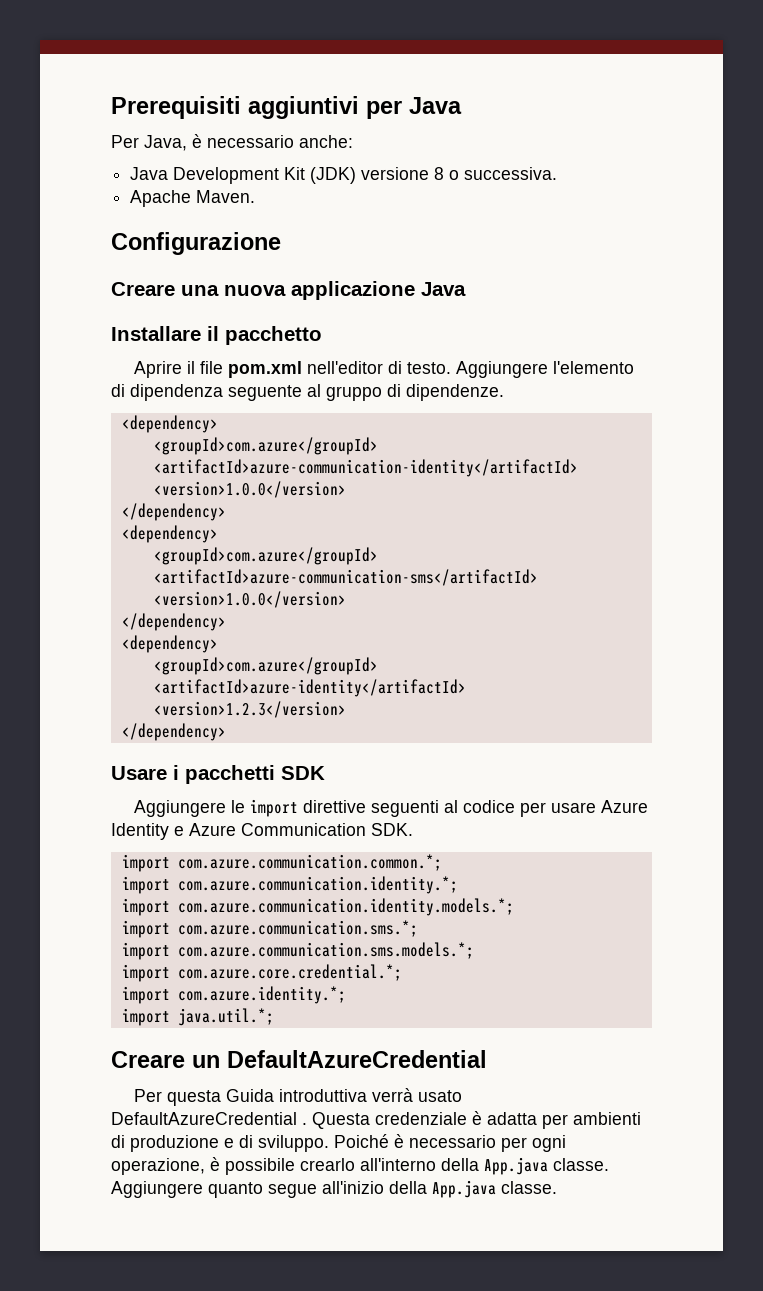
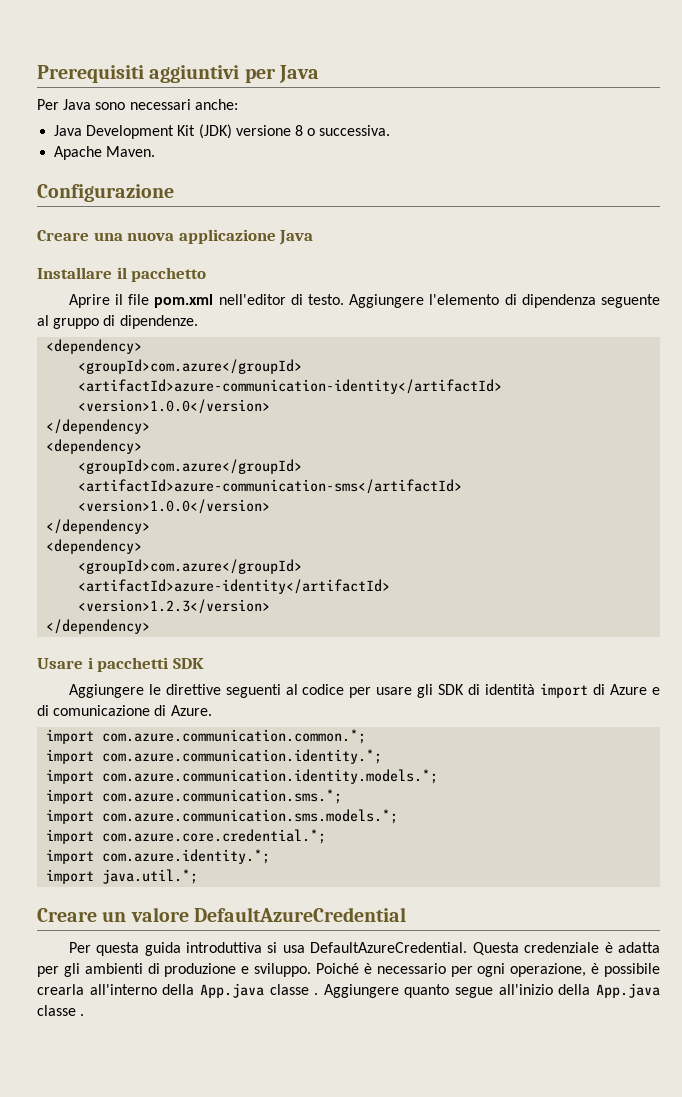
- Per Java, è necessario anche:
+ Per Java sono necessari anche:
- Aggiungere le import direttive seguenti al codice per usare Azure Identity e Azure Communication SDK.
+ Aggiungere le direttive seguenti al codice per usare gli SDK di identità import di Azure e di comunicazione di Azure.
- Creare un DefaultAzureCredential
+ Creare un valore DefaultAzureCredential
- Per questa Guida introduttiva verrà usato DefaultAzureCredential .
+ Per questa guida introduttiva si usa DefaultAzureCredential.
- Questa credenziale è adatta per ambienti di produzione e di sviluppo.
+ Questa credenziale è adatta per gli ambienti di produzione e sviluppo.
- Poiché è necessario per ogni operazione, è possibile crearlo all'interno della App.java classe.
+ Poiché è necessario per ogni operazione, è possibile crearla all'interno della App.java classe .
- Aggiungere quanto segue all'inizio della App.java classe.
+ Aggiungere quanto segue all'inizio della App.java classe .

